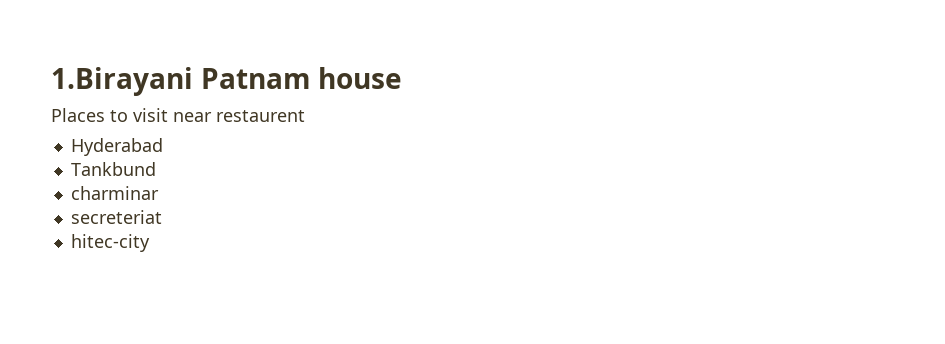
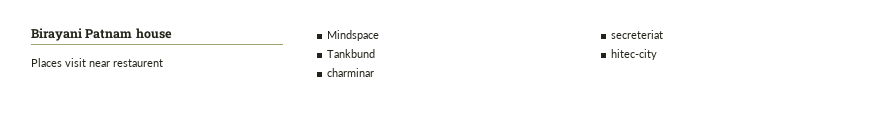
- 1.Birayani Patnam house
+ Birayani Patnam house
- Places to visit near restaurent
+ Places visit near restaurent
- Hyderabad
+ Mindspace

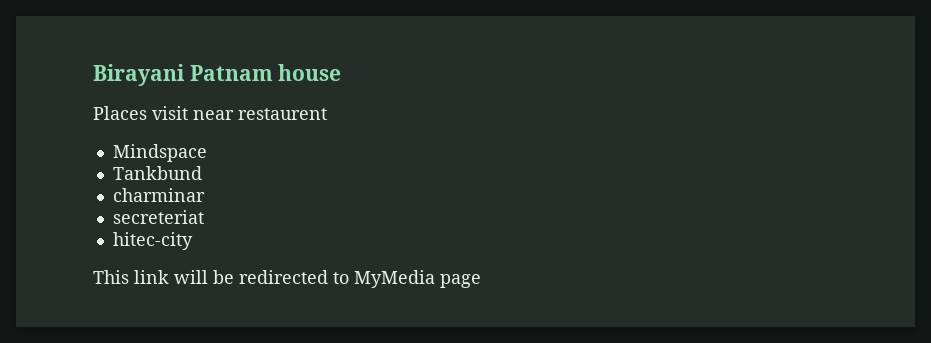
+ This link will be redirected to MyMedia page

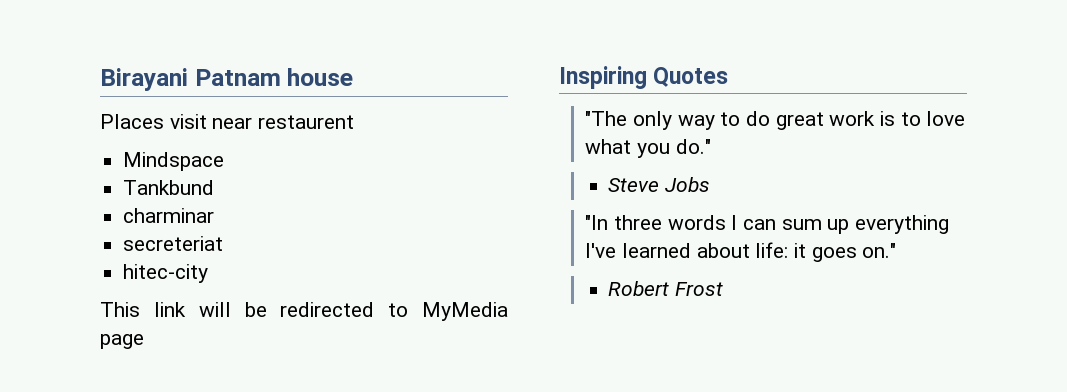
+ Inspiring Quotes
+ "The only way to do great work is to love what you do."
+ Steve Jobs
+ "In three words I can sum up everything I've learned about life: it goes on."
+ Robert Frost

